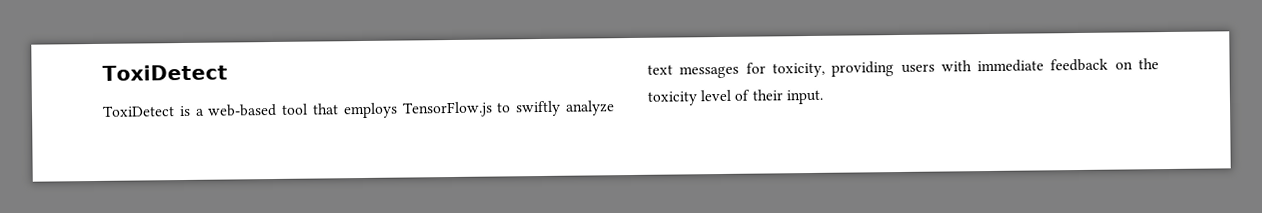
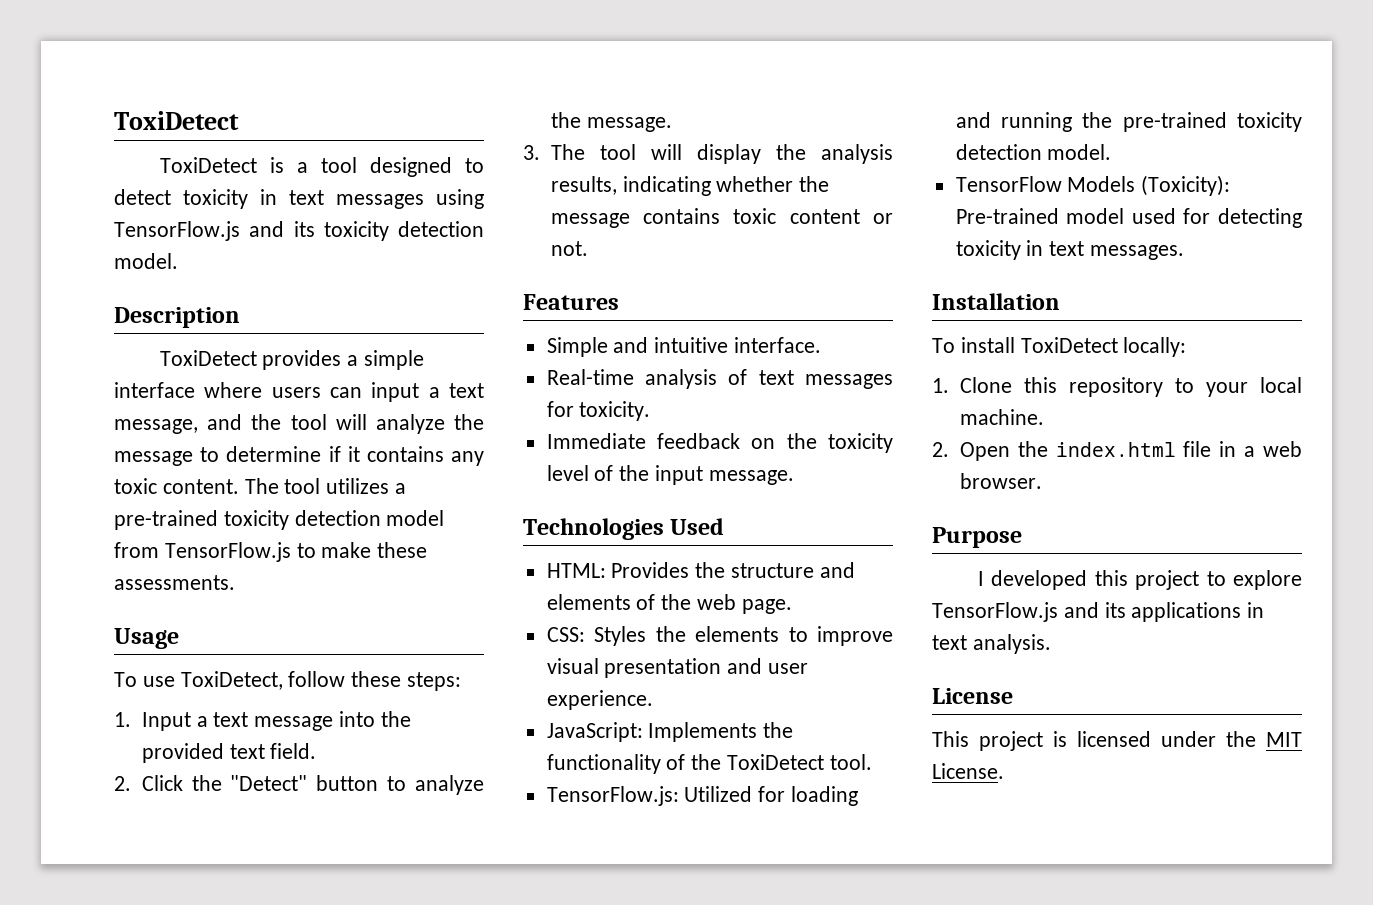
- ToxiDetect is a web-based tool that employs TensorFlow.js to swiftly analyze text messages for toxicity, providing users with immediate feedback on the toxicity level of their input.
+ ToxiDetect is a tool designed to detect toxicity in text messages using TensorFlow.js and its toxicity detection model.
+ Description
+ ToxiDetect provides a simple interface where users can input a text message, and the tool will analyze the message to determine if it contains any toxic content. The tool utilizes a pre-trained toxicity detection model from TensorFlow.js to make these assessments.
+ Usage
+ To use ToxiDetect, follow these steps:
+ 1. Input a text message into the provided text field.
+ 2. Click the "Detect" button to analyze the message.
+ 3. The tool will display the analysis results, indicating whether the message contains toxic content or not.
+ Features
+ Simple and intuitive interface.
+ Real-time analysis of text messages for toxicity.
+ Immediate feedback on the toxicity level of the input message.
+ Technologies Used
+ HTML: Provides the structure and elements of the web page.
+ CSS: Styles the elements to improve visual presentation and user experience.
+ JavaScript: Implements the functionality of the ToxiDetect tool.
+ TensorFlow.js: Utilized for loading and running the pre-trained toxicity detection model.
+ TensorFlow Models (Toxicity): Pre-trained model used for detecting toxicity in text messages.
+ Installation
+ To install ToxiDetect locally:
+ 1. Clone this repository to your local machine.
+ 2. Open the index.html file in a web browser.
+ Purpose
+ I developed this project to explore TensorFlow.js and its applications in text analysis.
+ License
+ This project is licensed under the MIT License.

